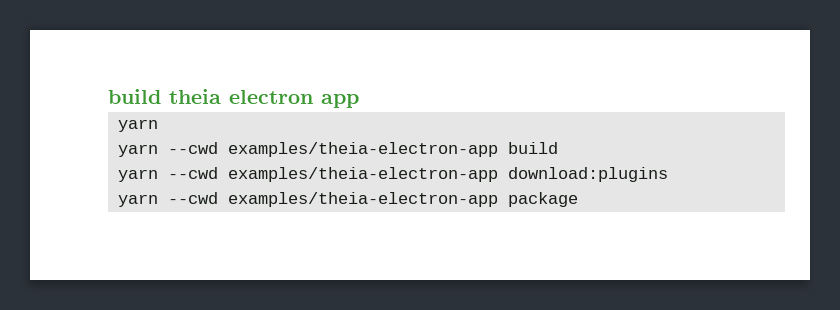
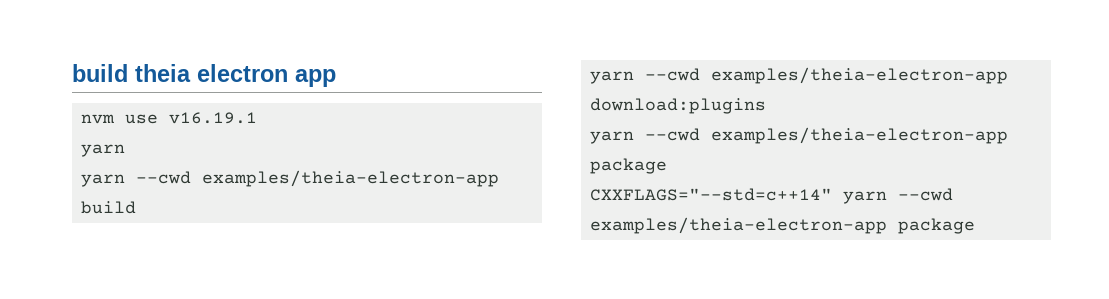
+ nvm use v16.19.1
+ CXXFLAGS="--std=c++14" yarn --cwd examples/theia-electron-app package

